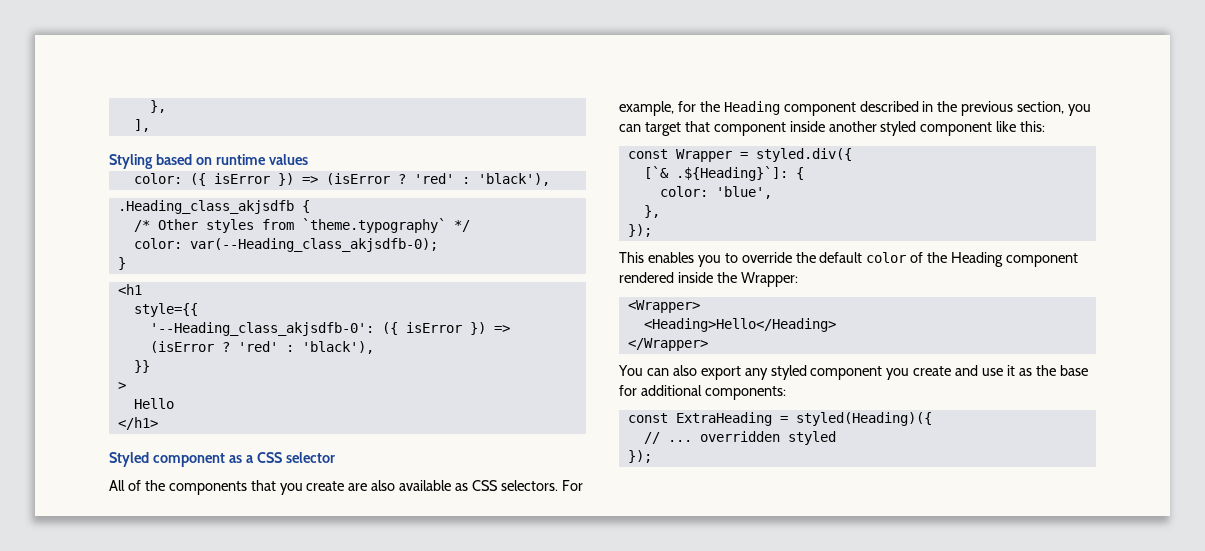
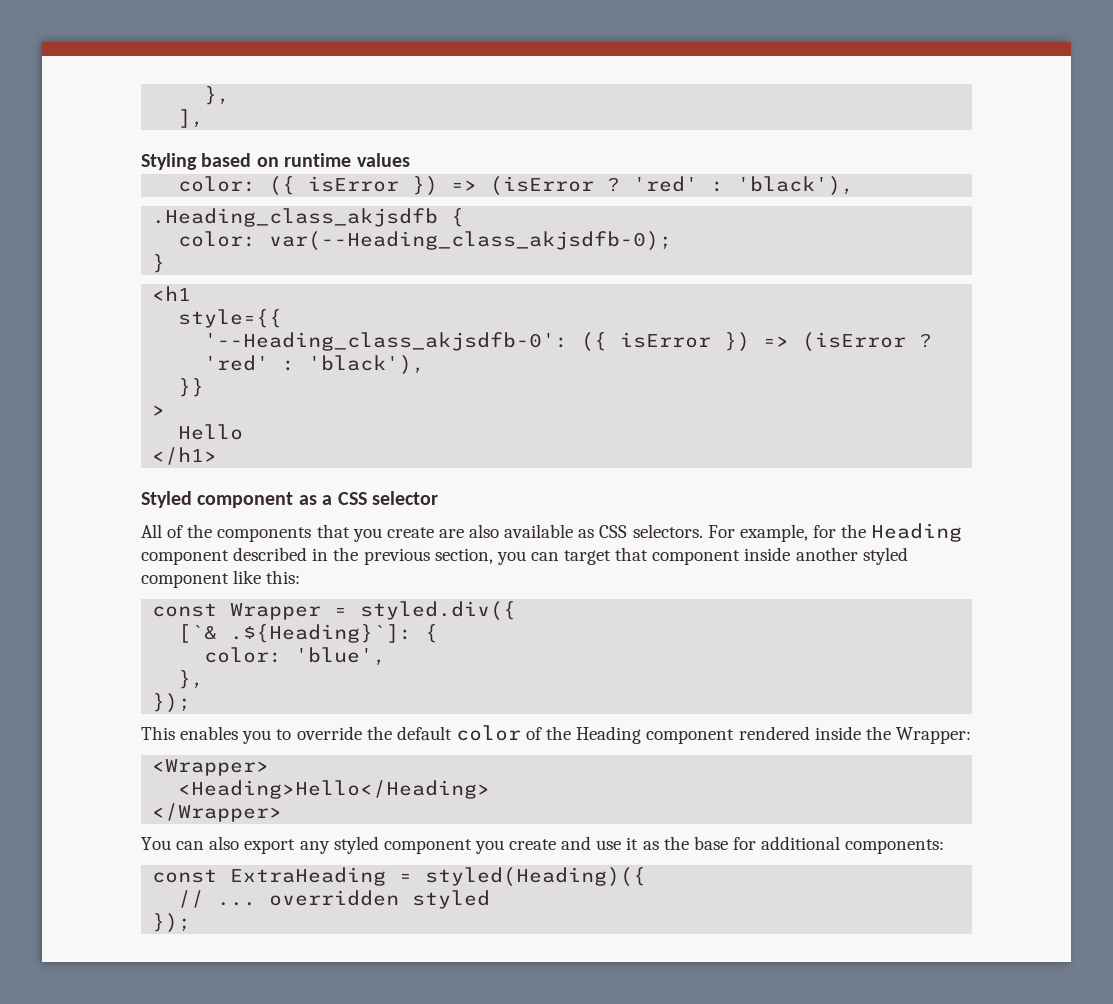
- /* Other styles from `theme.typography` */

